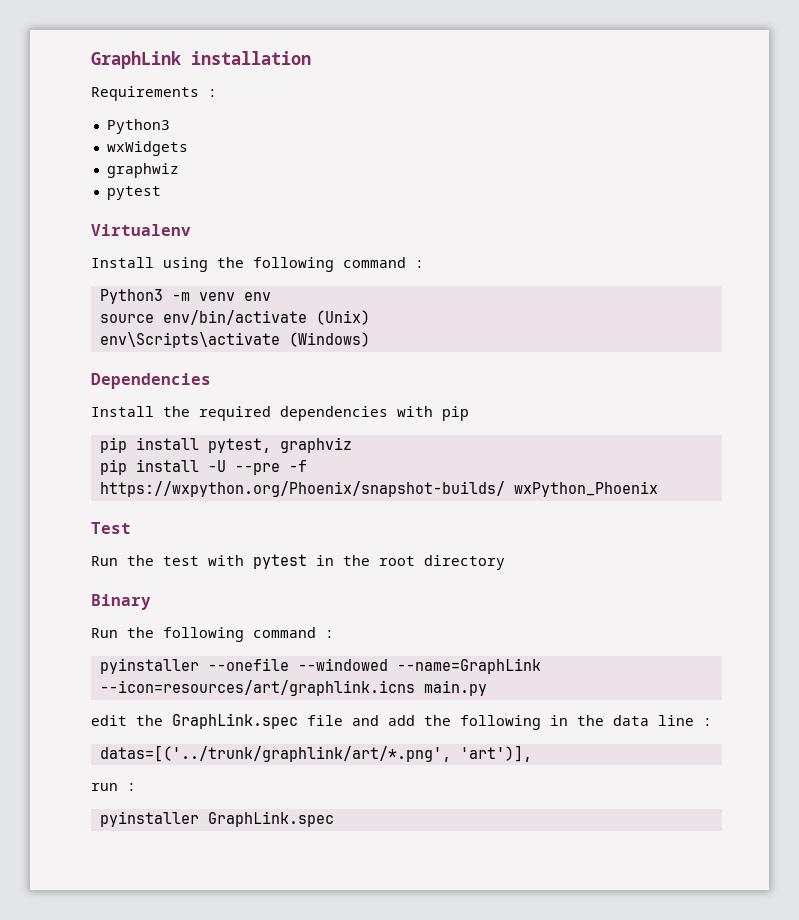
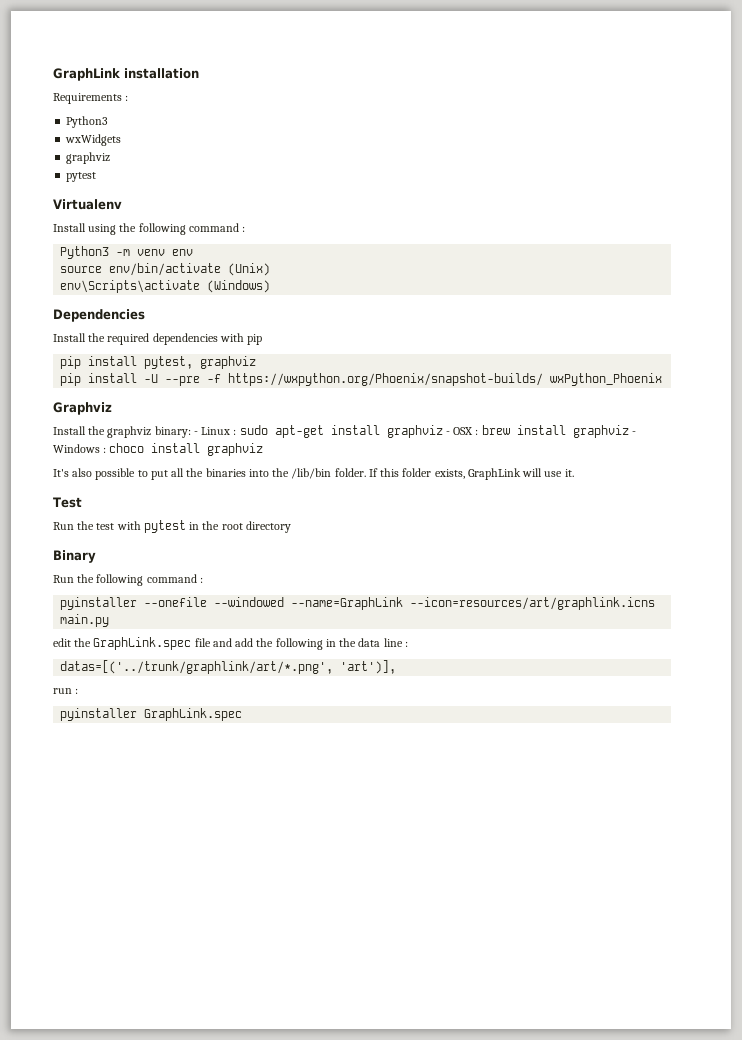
  wxWidgets
- graphwiz
+ graphviz
+ Graphviz
+ Install the graphviz binary: - Linux : sudo apt-get install graphviz - OSX : brew install graphviz - Windows : choco install graphviz
+ It's also possible to put all the binaries into the /lib/bin folder. If this folder exists, GraphLink will use it.

